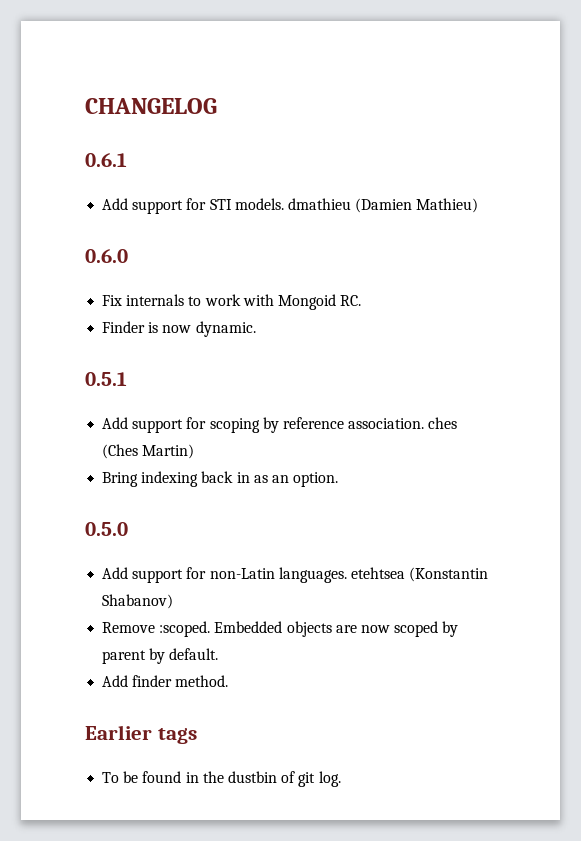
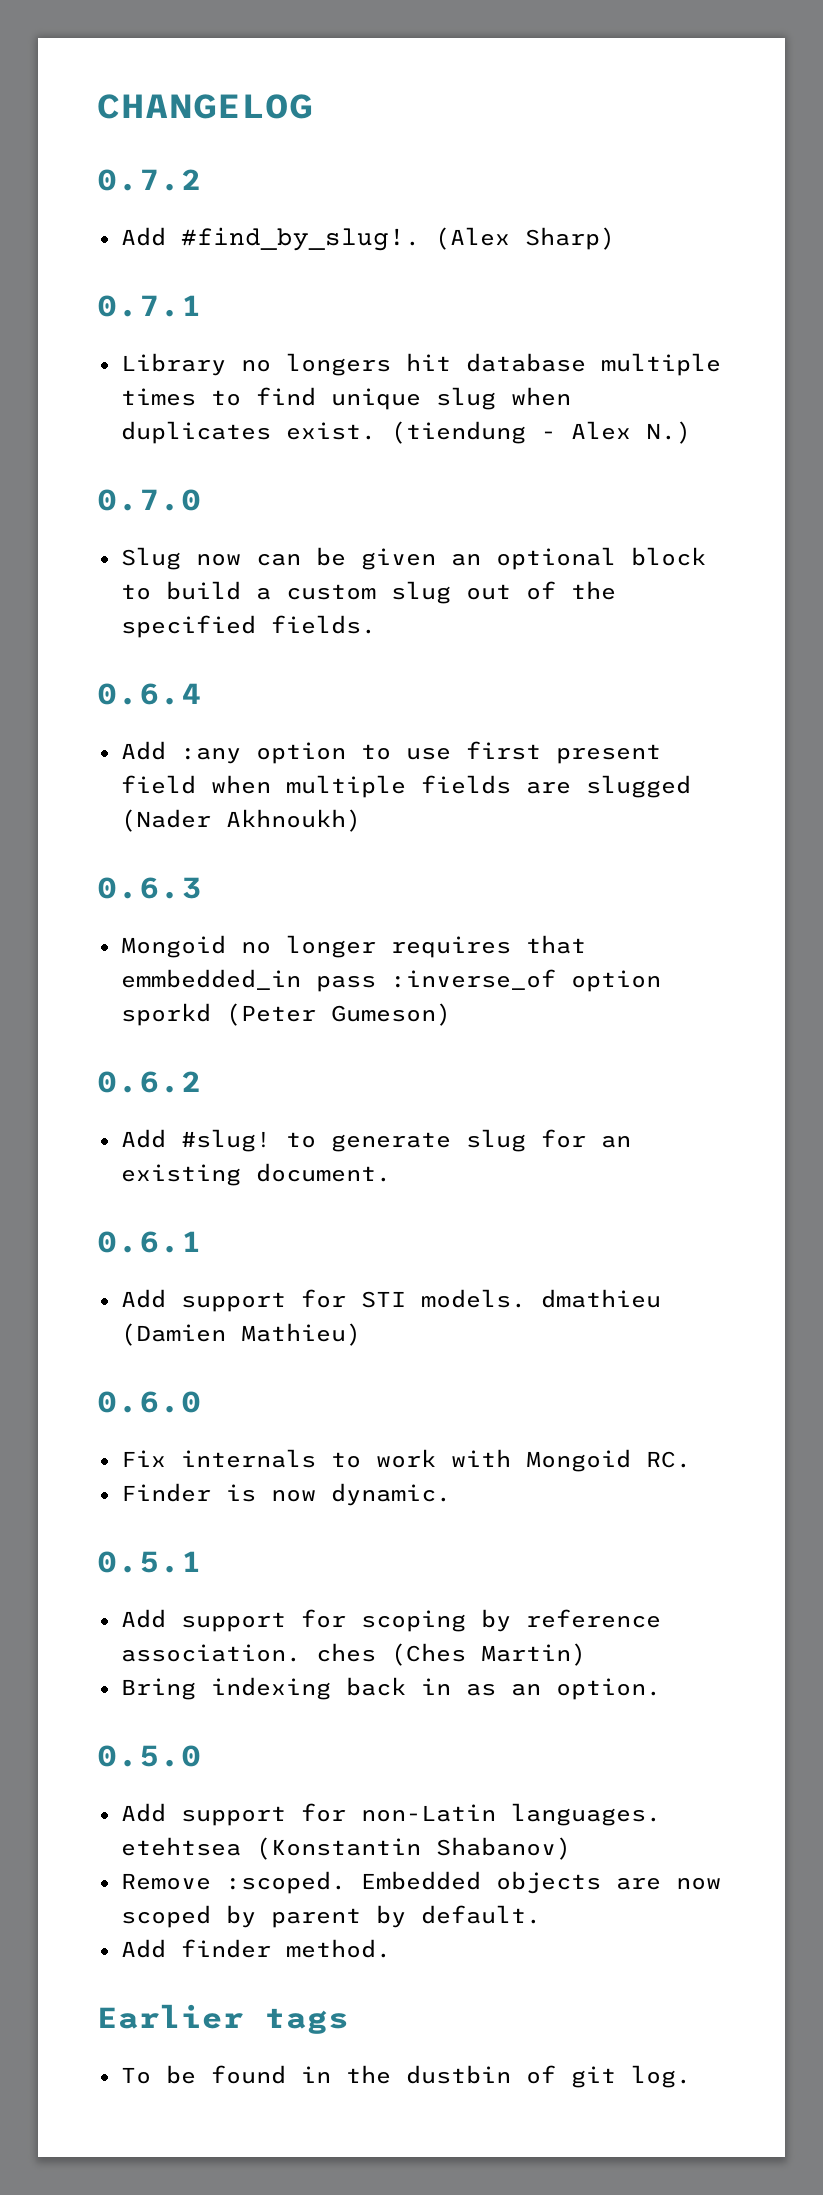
+ 0.7.2
+ Add #find_by_slug!. (Alex Sharp)
+ 0.7.1
+ Library no longers hit database multiple times to find unique slug when duplicates exist. (tiendung - Alex N.)
+ 0.7.0
+ Slug now can be given an optional block to build a custom slug out of the specified fields.
+ 0.6.4
+ Add :any option to use first present field when multiple fields are slugged (Nader Akhnoukh)
+ 0.6.3
+ Mongoid no longer requires that emmbedded_in pass :inverse_of option sporkd (Peter Gumeson)
+ 0.6.2
+ Add #slug! to generate slug for an existing document.

